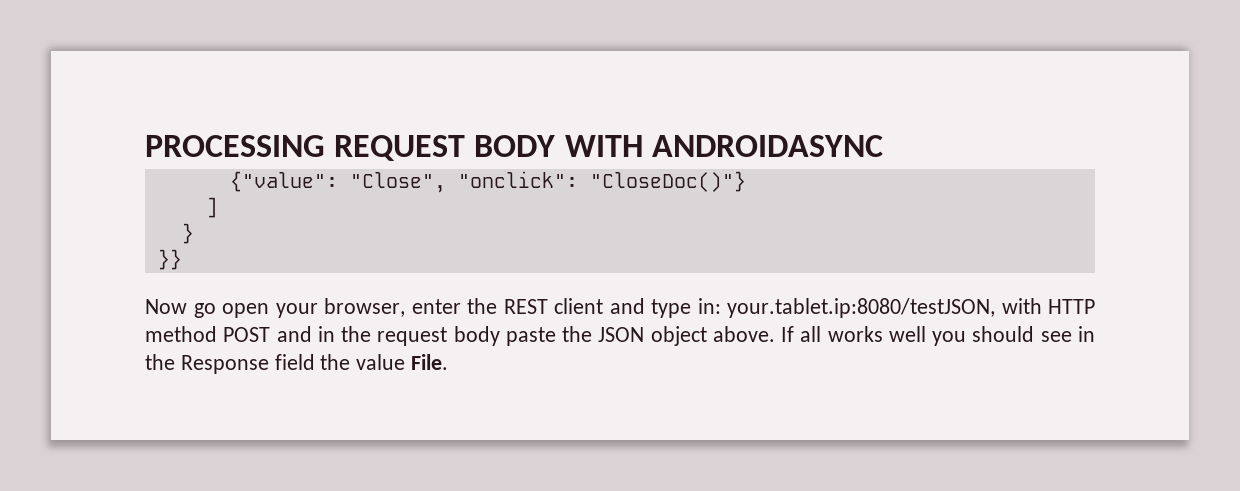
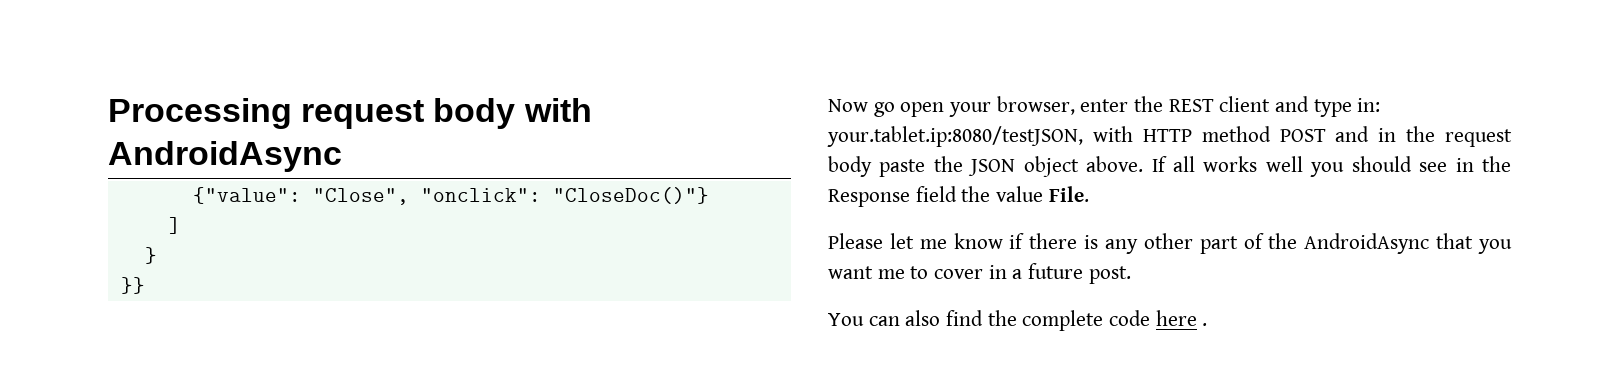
- PROCESSING REQUEST BODY WITH ANDROIDASYNC
+ Processing request body with AndroidAsync
+ Please let me know if there is any other part of the AndroidAsync that you want me to cover in a future post.
+ You can also find the complete code here .

